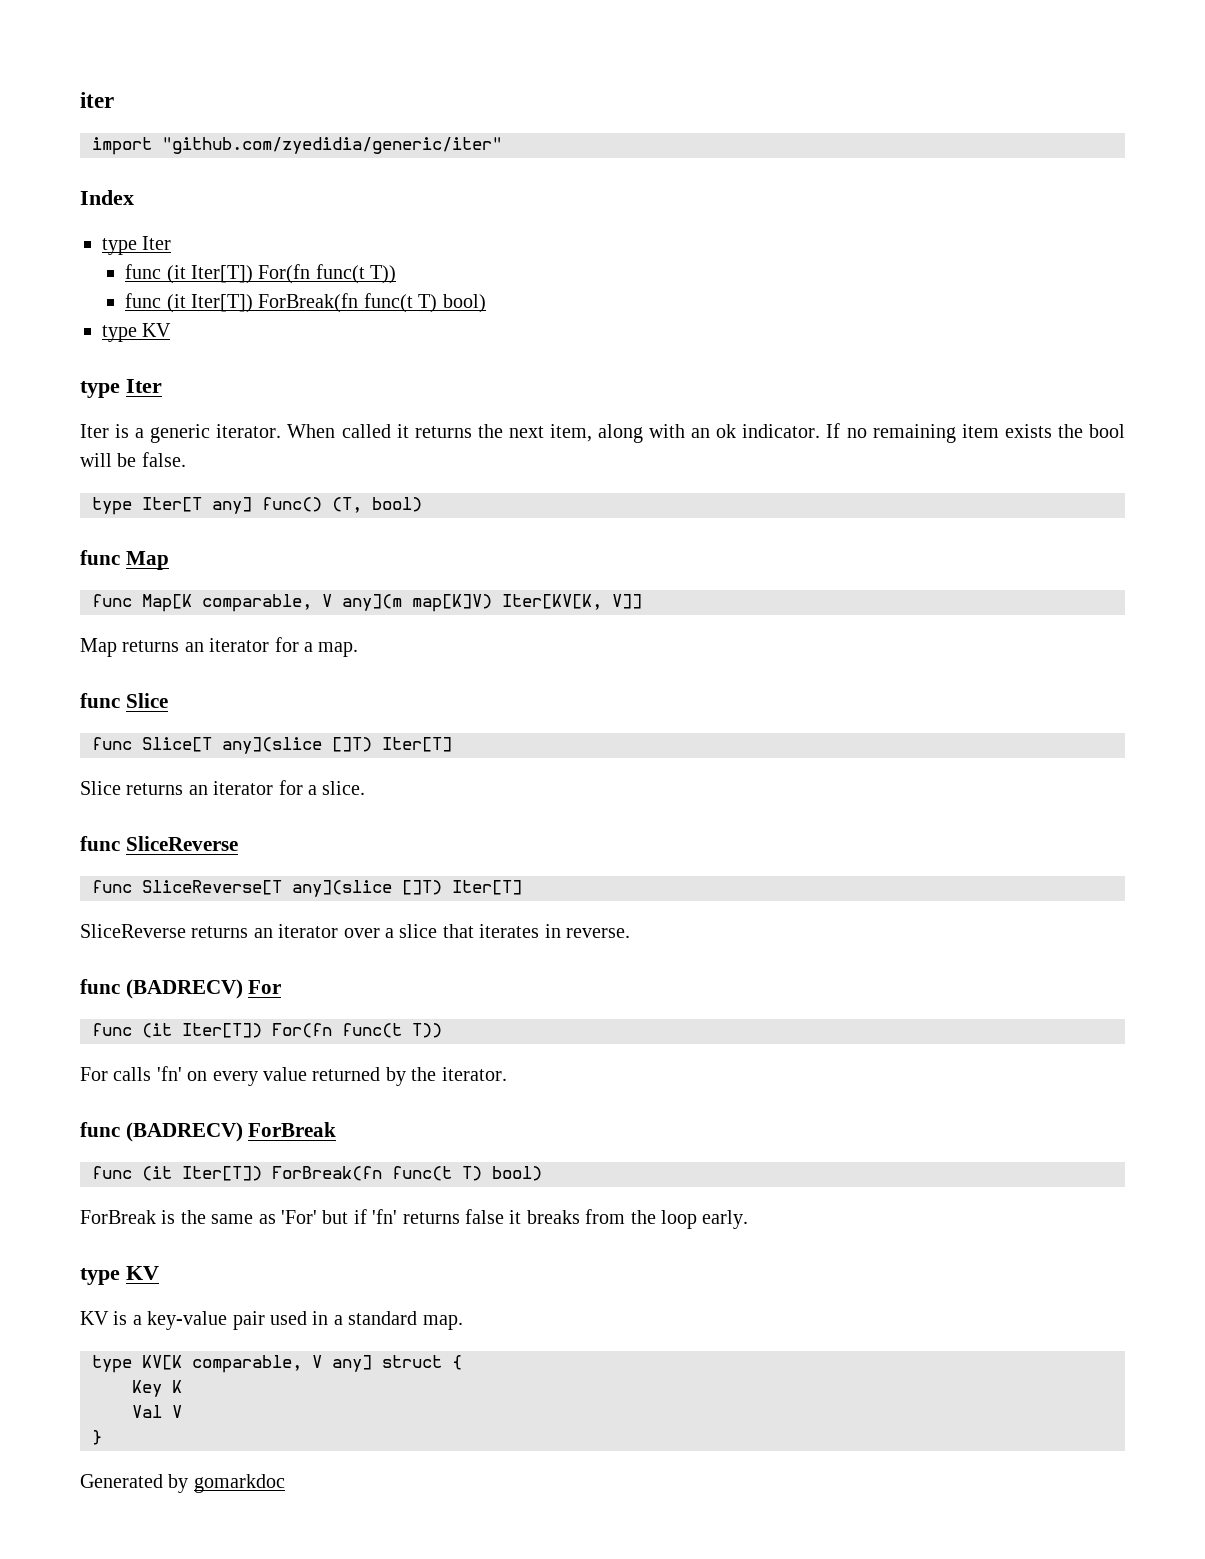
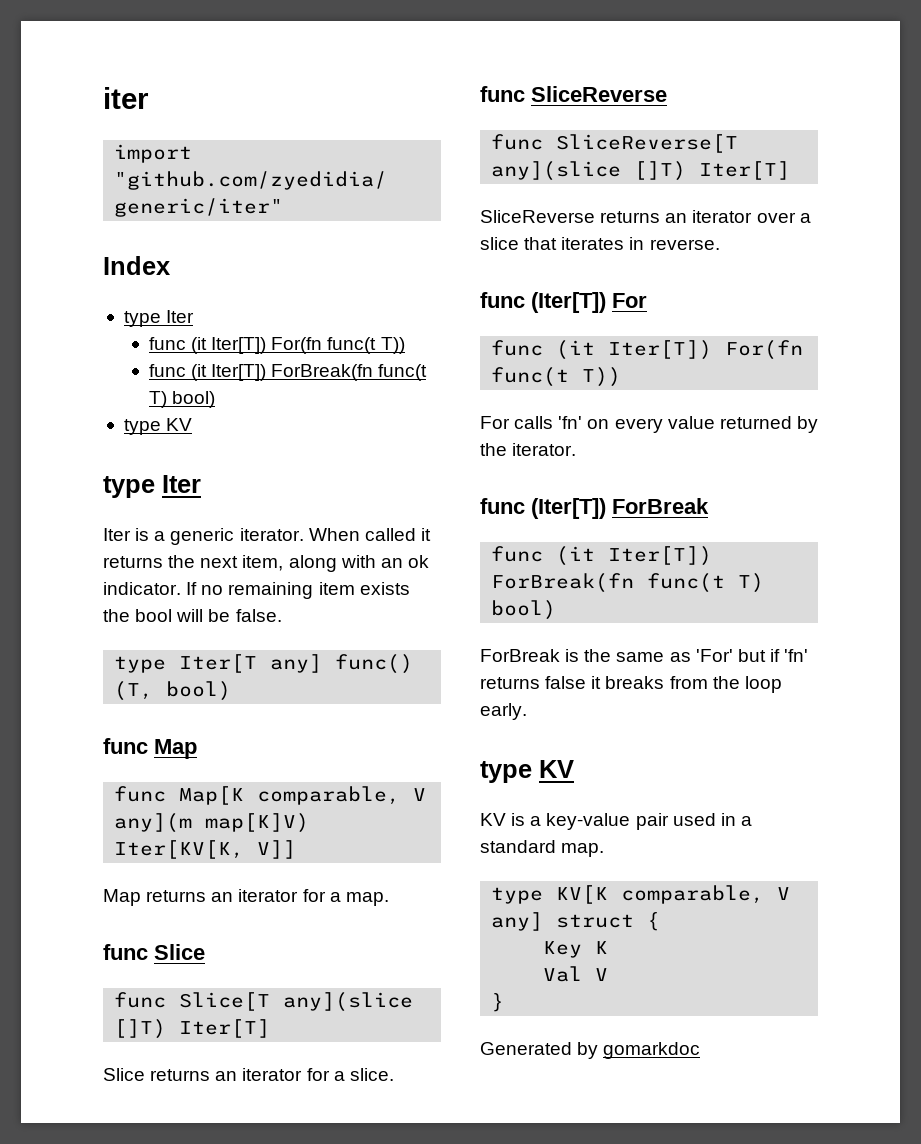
- func (BADRECV) For
+ func (Iter[T]) For
- func (BADRECV) ForBreak
+ func (Iter[T]) ForBreak

